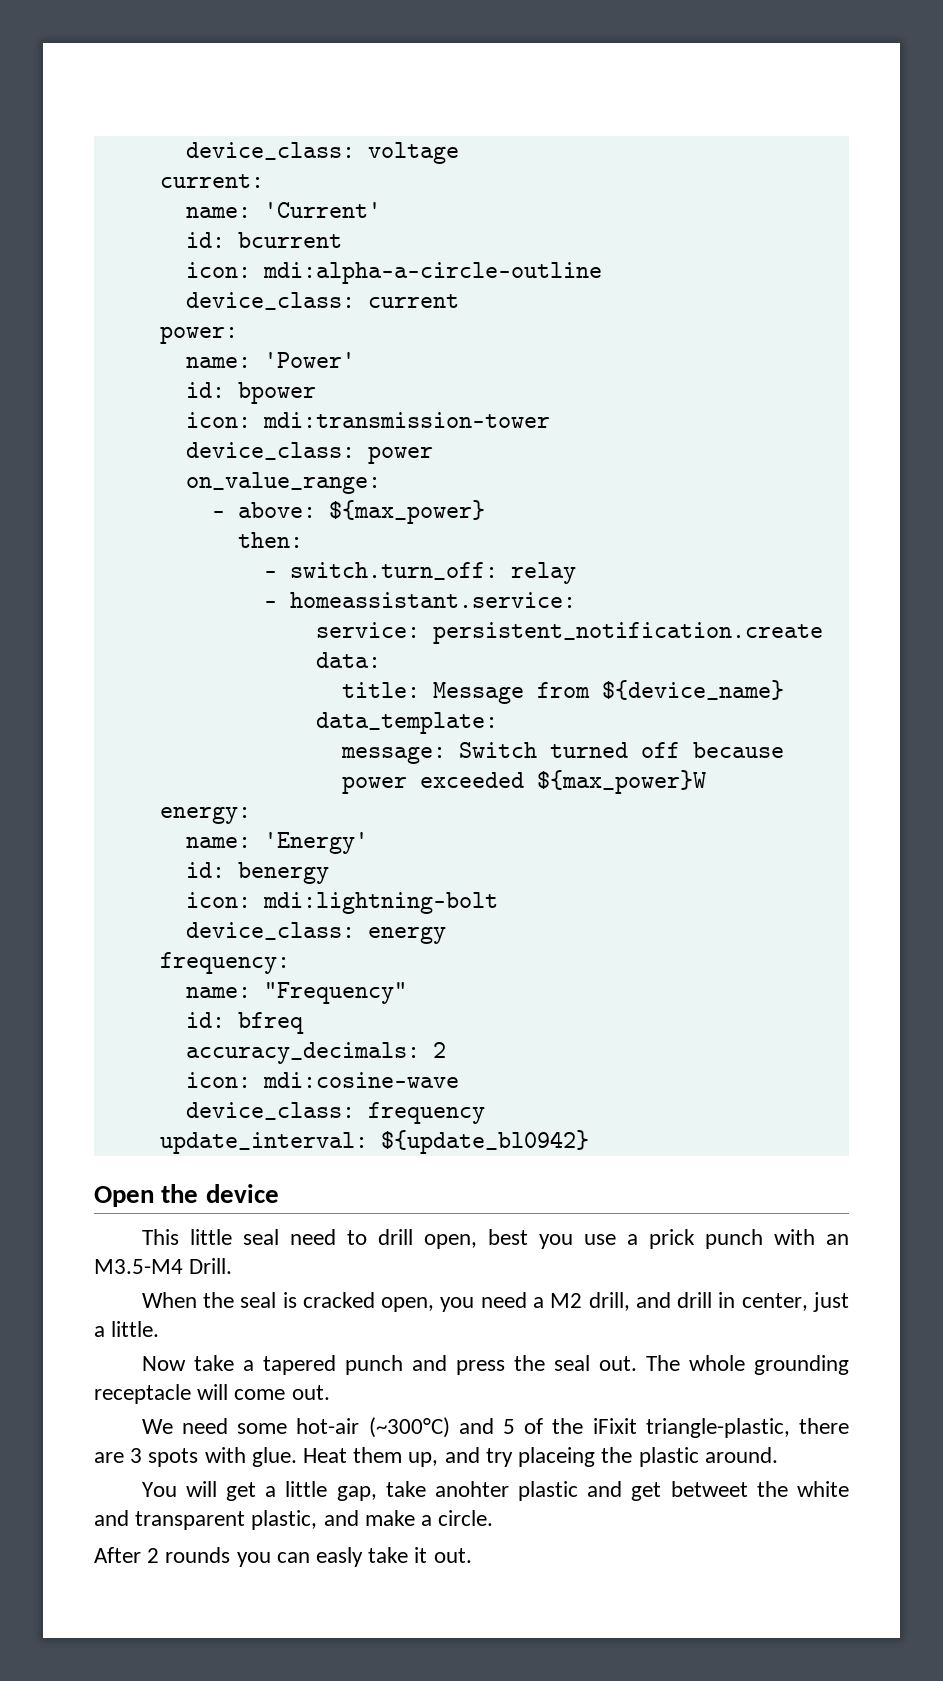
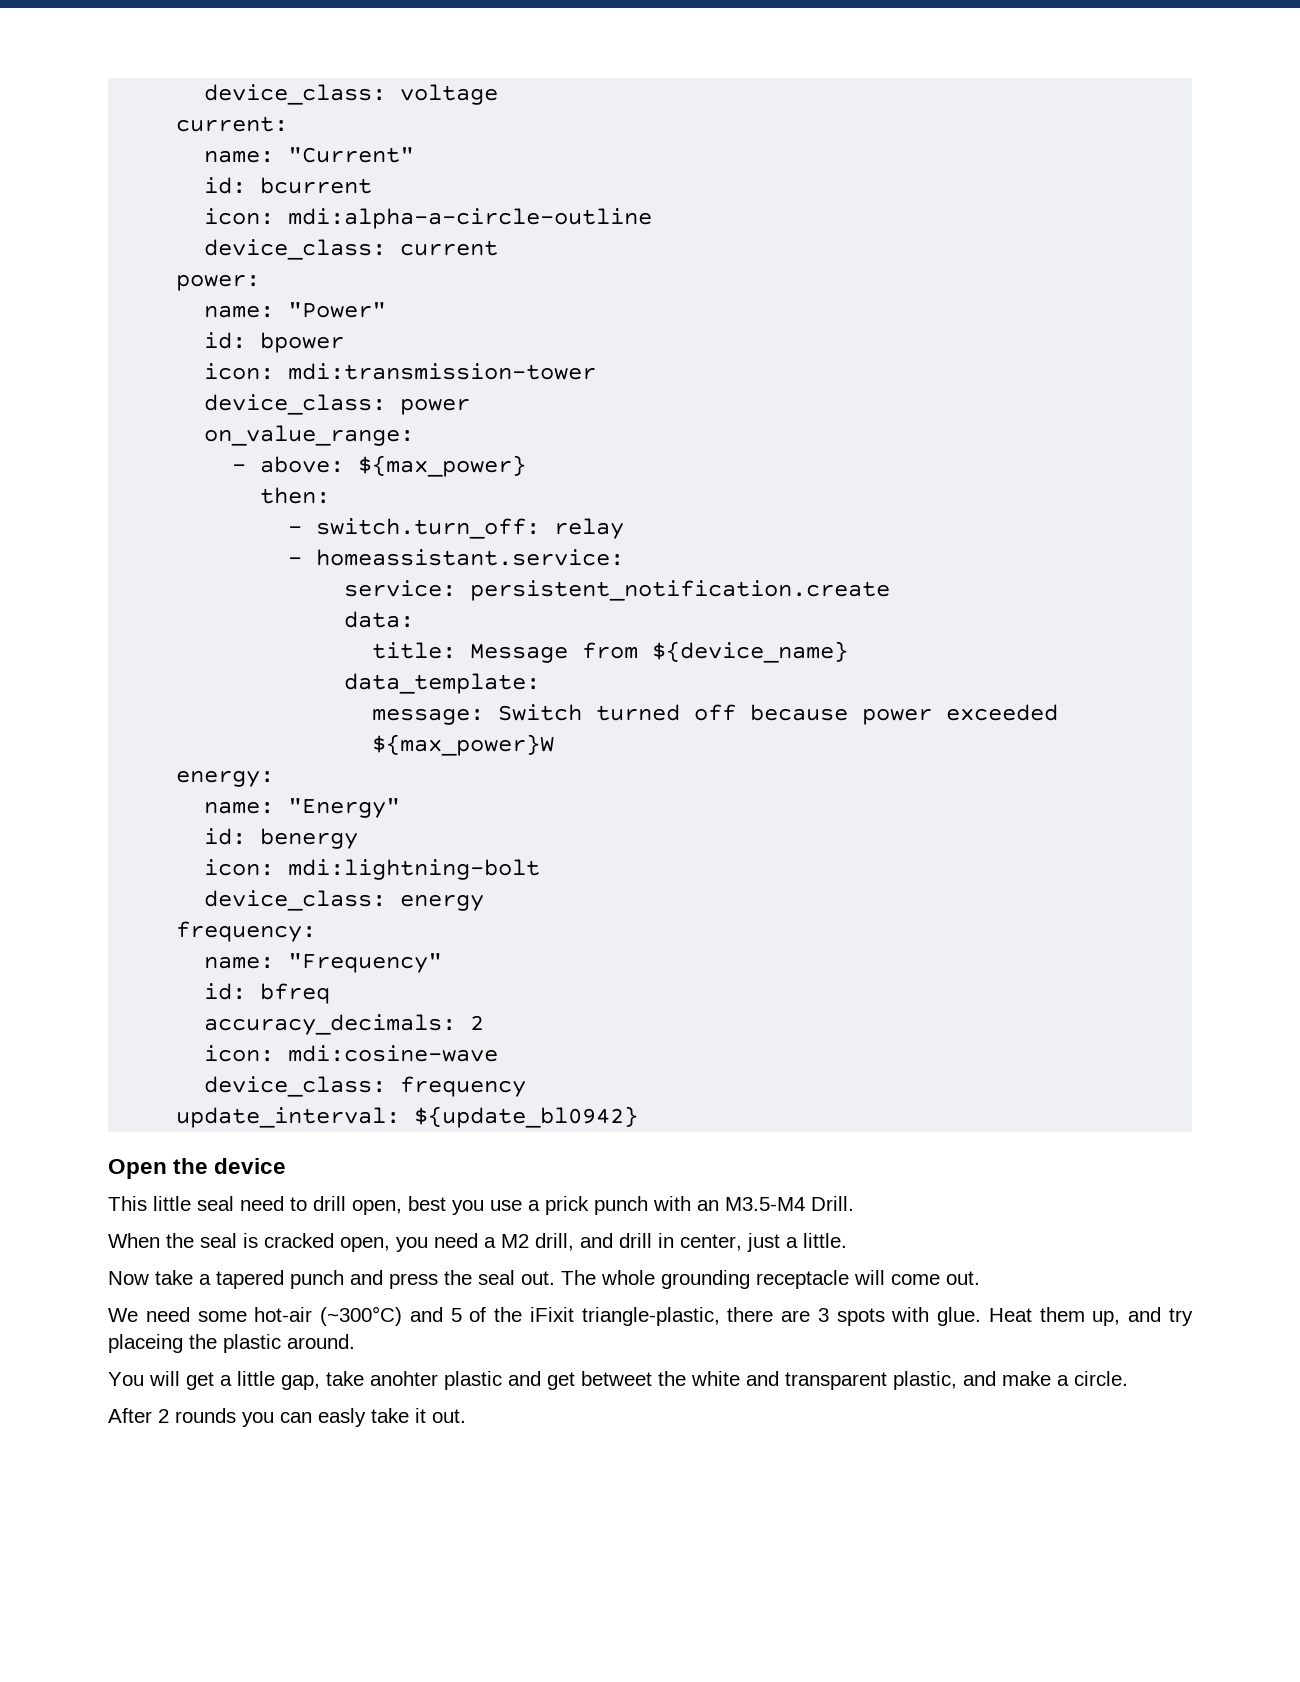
- name: 'Current'
+ name: "Current"
- name: 'Power'
+ name: "Power"
- name: 'Energy'
+ name: "Energy"

